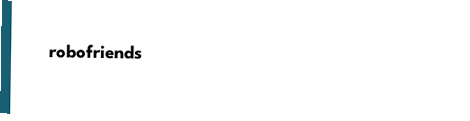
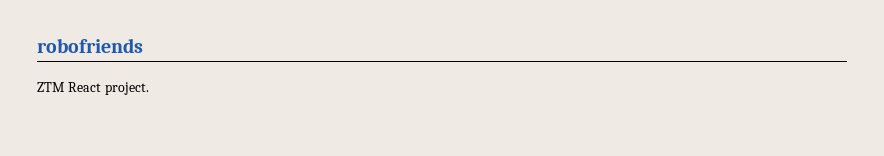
+ ZTM React project.

